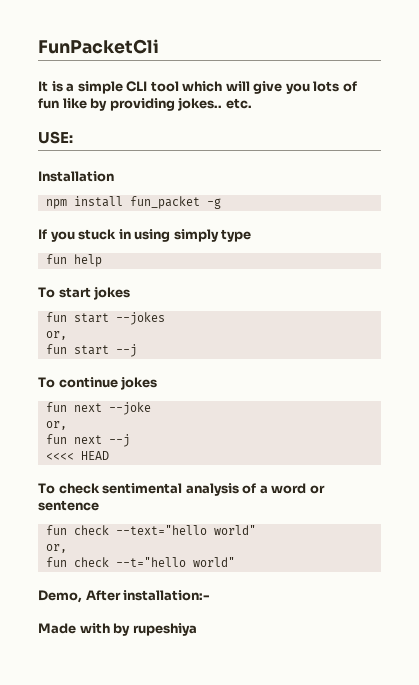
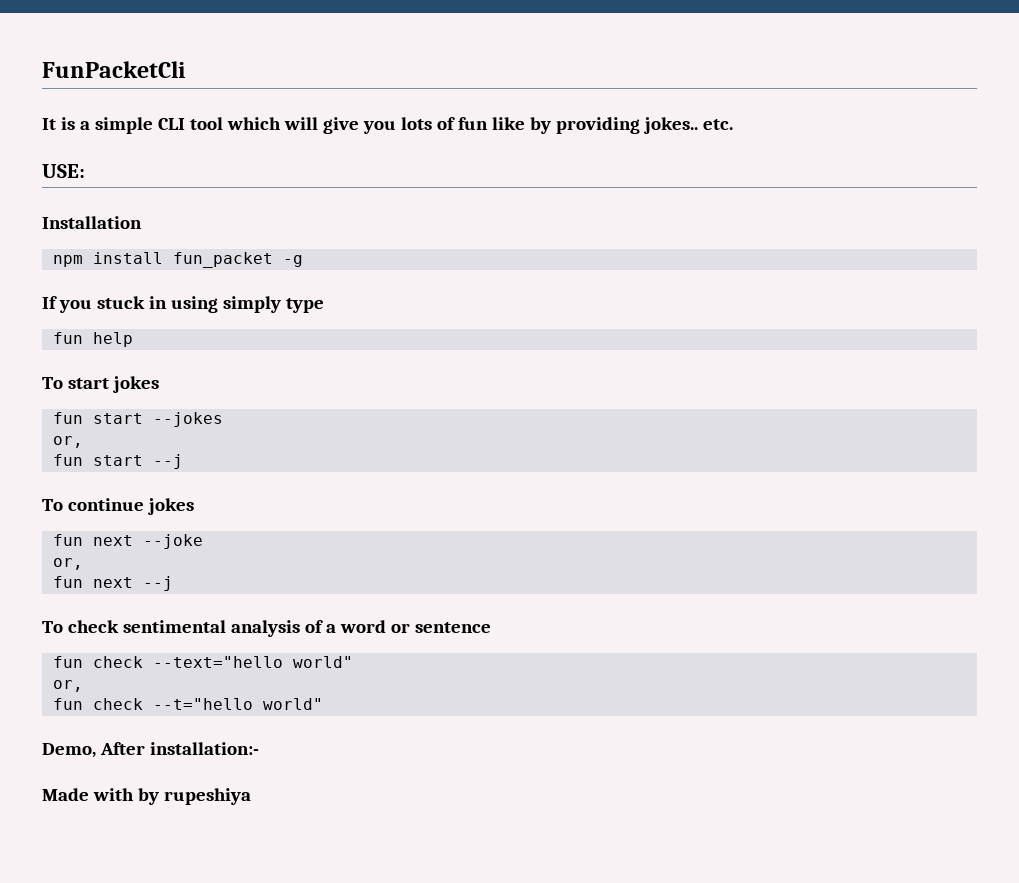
- <<<< HEAD

